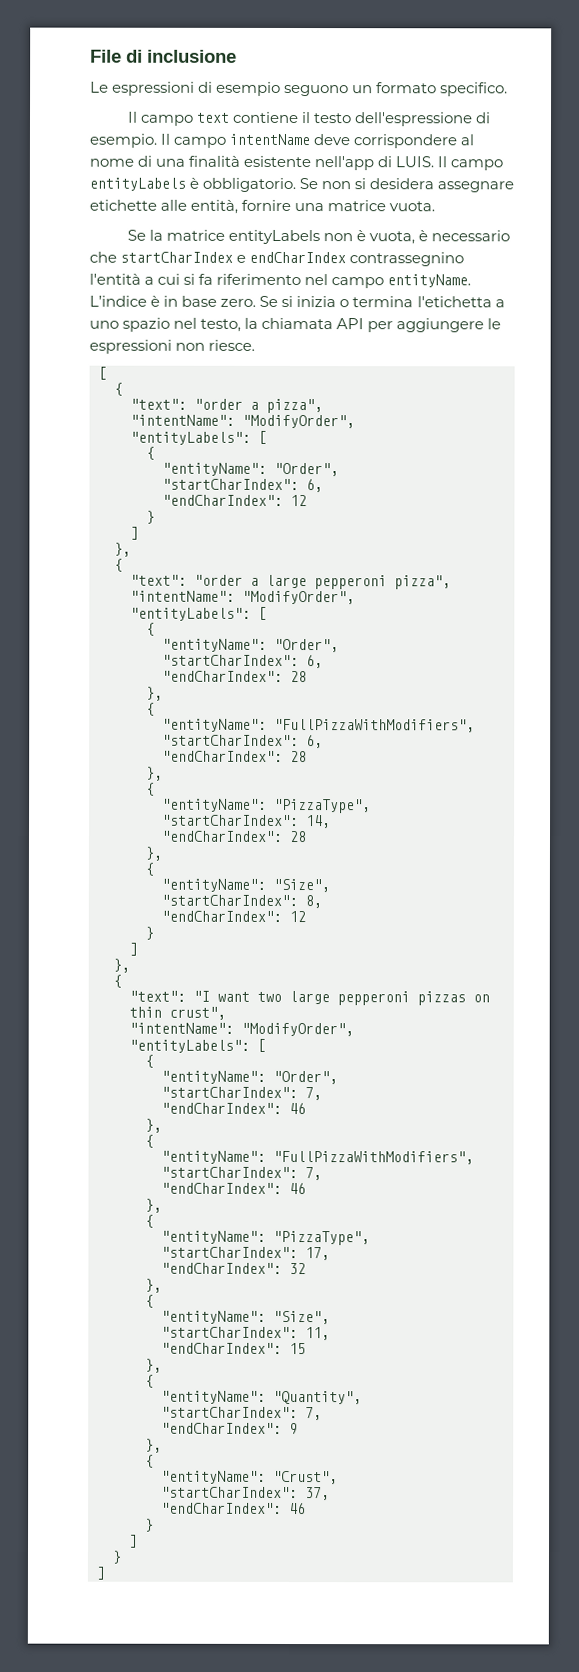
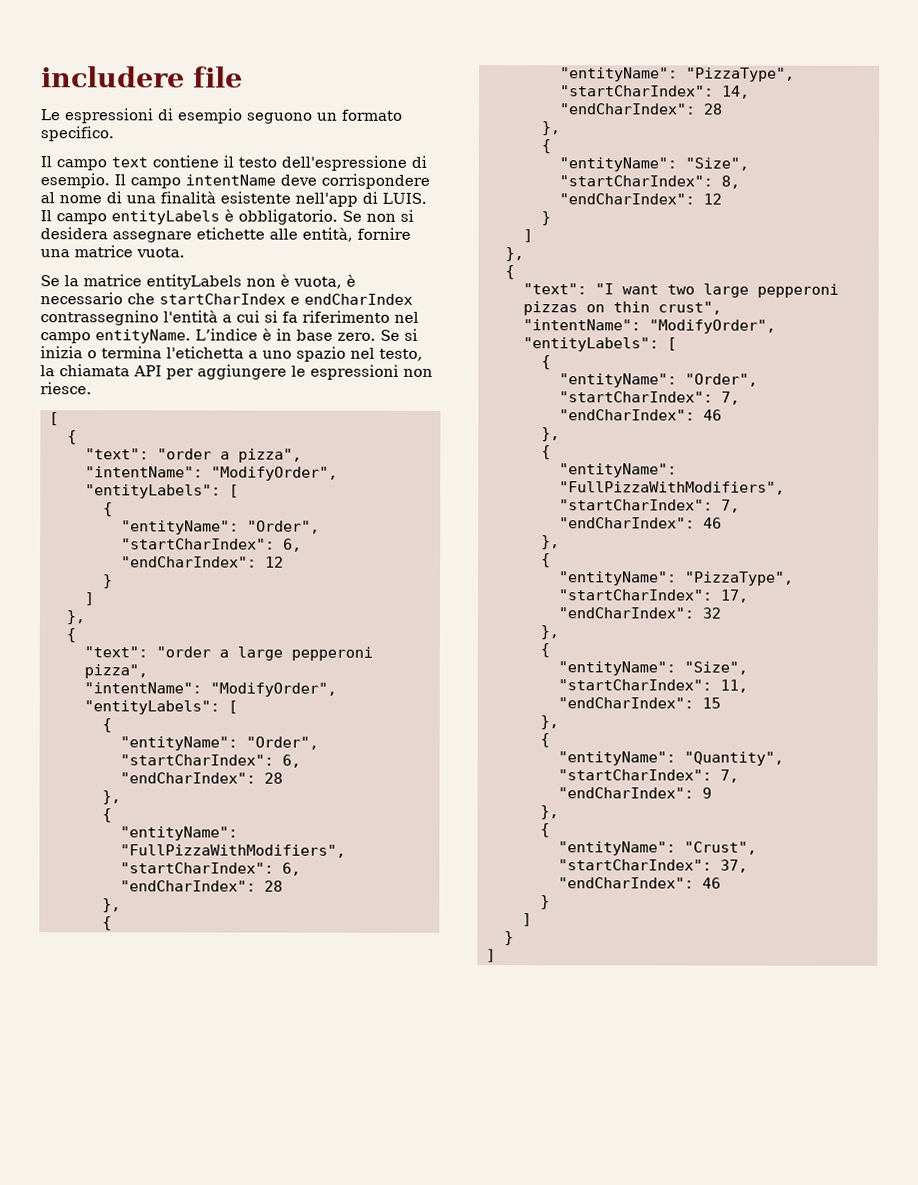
- File di inclusione
+ includere file

